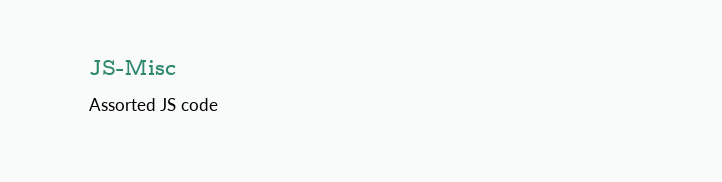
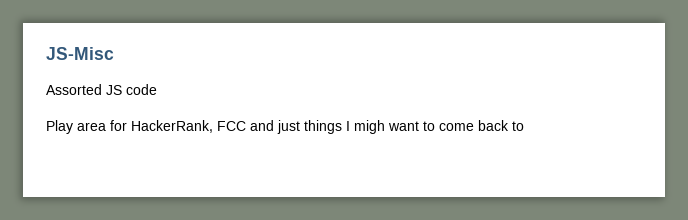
+ Play area for HackerRank, FCC and just things I migh want to come back to

